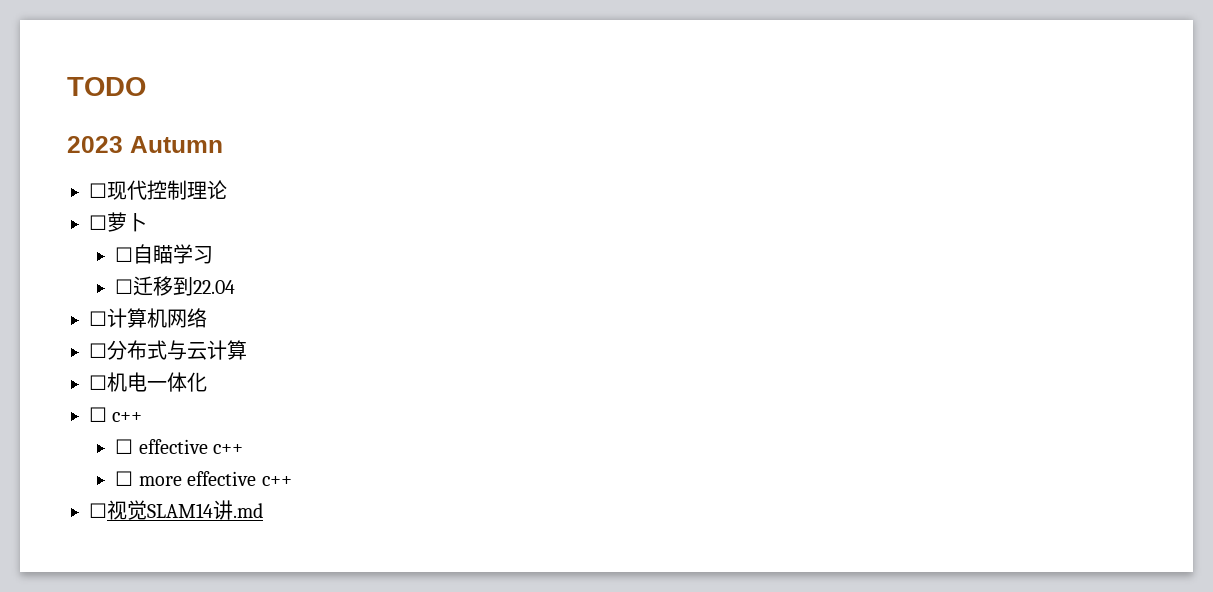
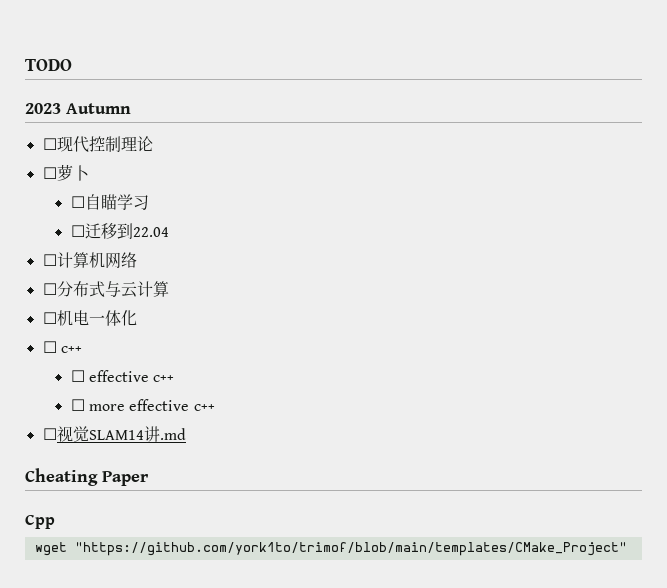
+ Cheating Paper
+ Cpp
+ wget "https://github.com/york1to/trimof/blob/main/templates/CMake_Project"

